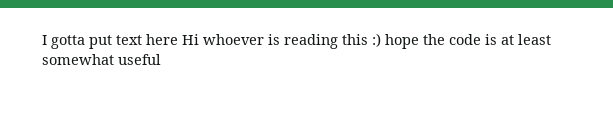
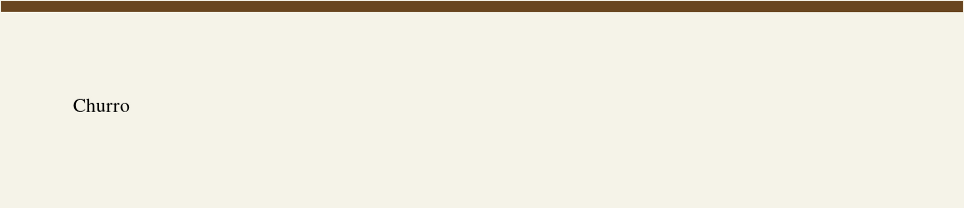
- I gotta put text here Hi whoever is reading this :) hope the code is at least somewhat useful
+ Churro

